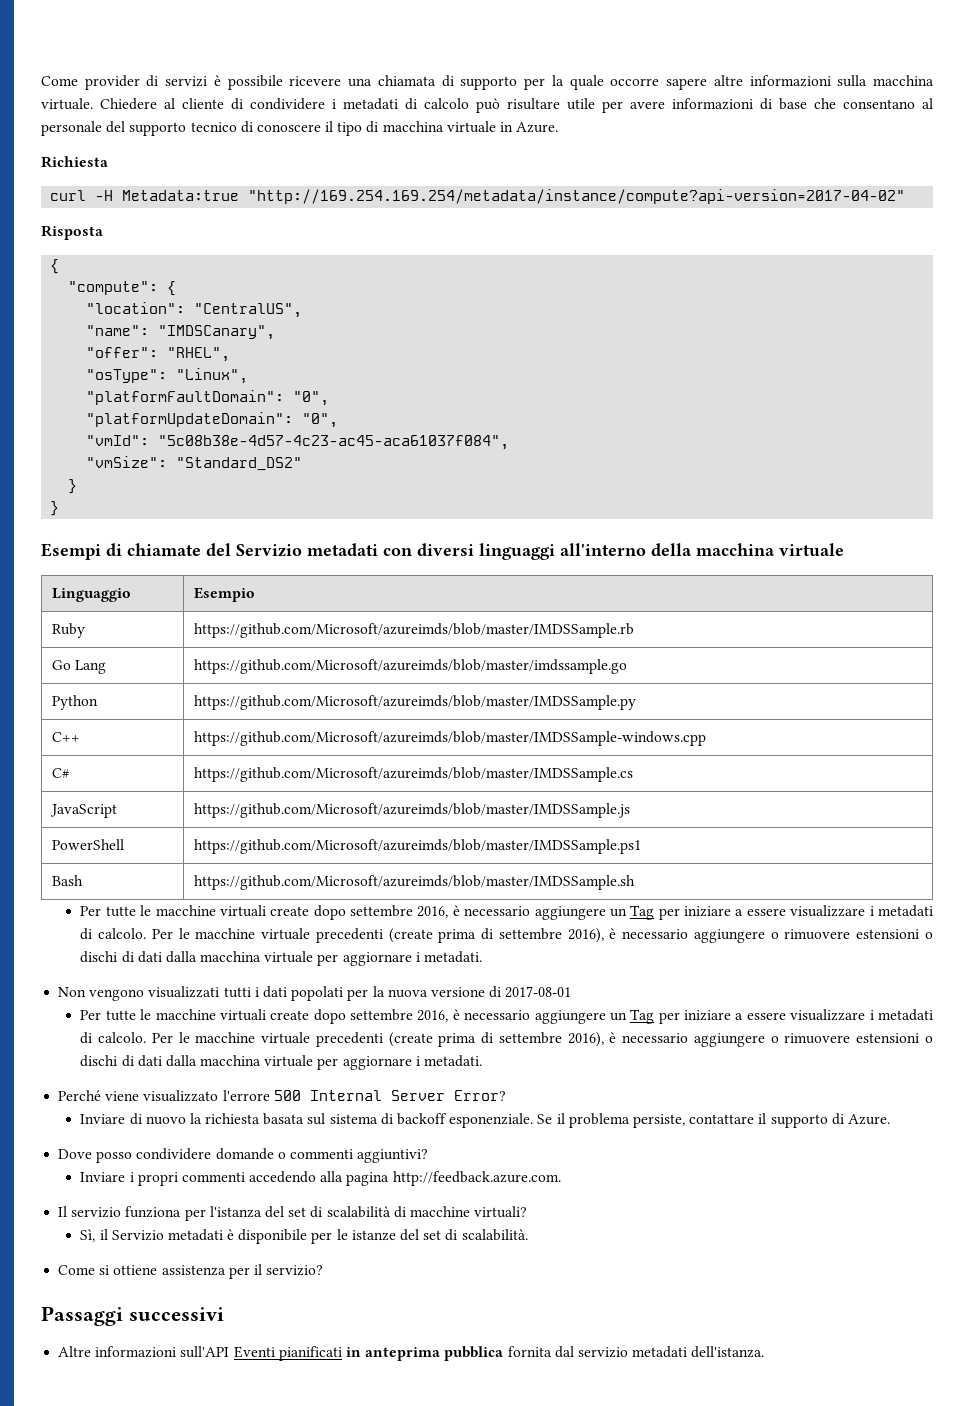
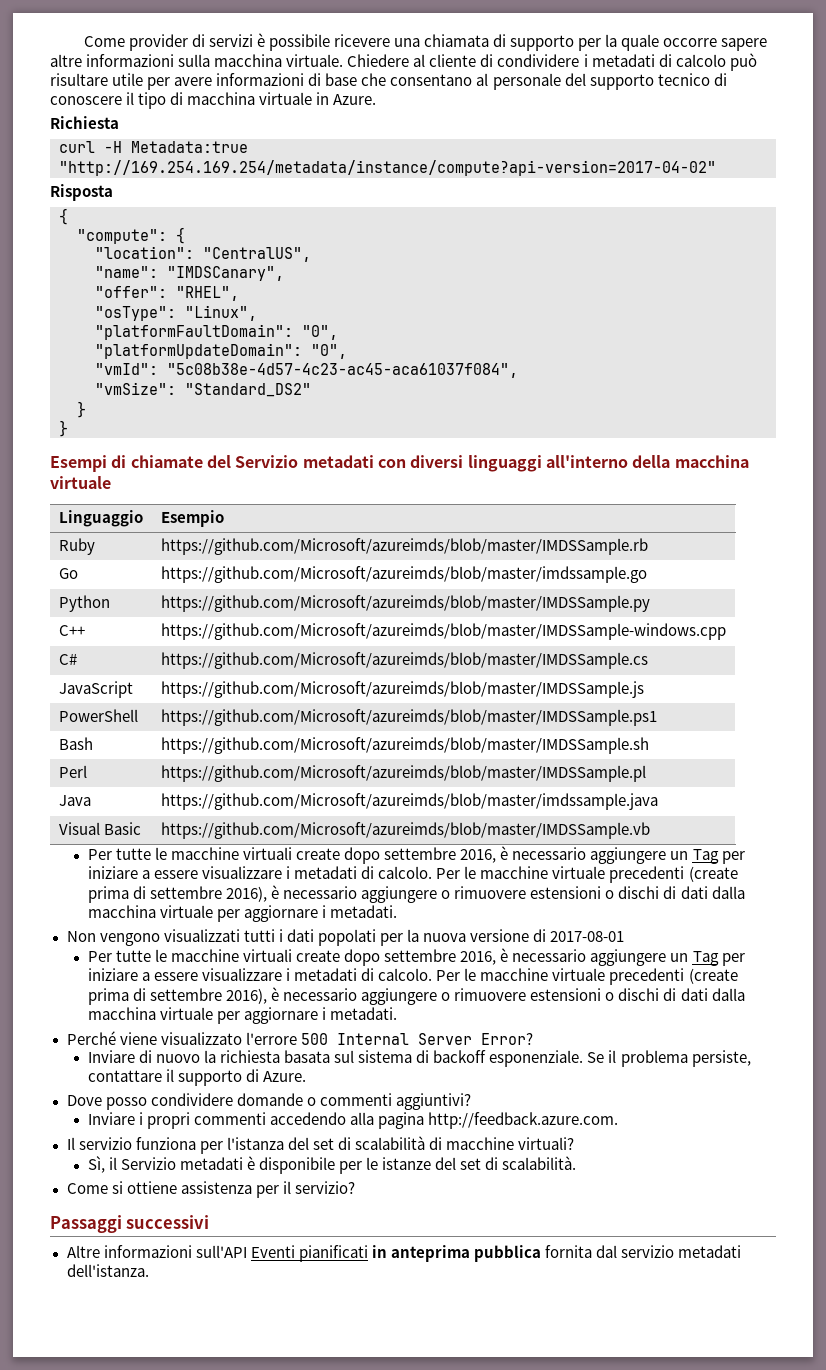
- Go Lang | https://github.com/Microsoft/azureimds/blob/master/imdssample.go
+ Go | https://github.com/Microsoft/azureimds/blob/master/imdssample.go
+ Perl | https://github.com/Microsoft/azureimds/blob/master/IMDSSample.pl
+ Java | https://github.com/Microsoft/azureimds/blob/master/imdssample.java
+ Visual Basic | https://github.com/Microsoft/azureimds/blob/master/IMDSSample.vb

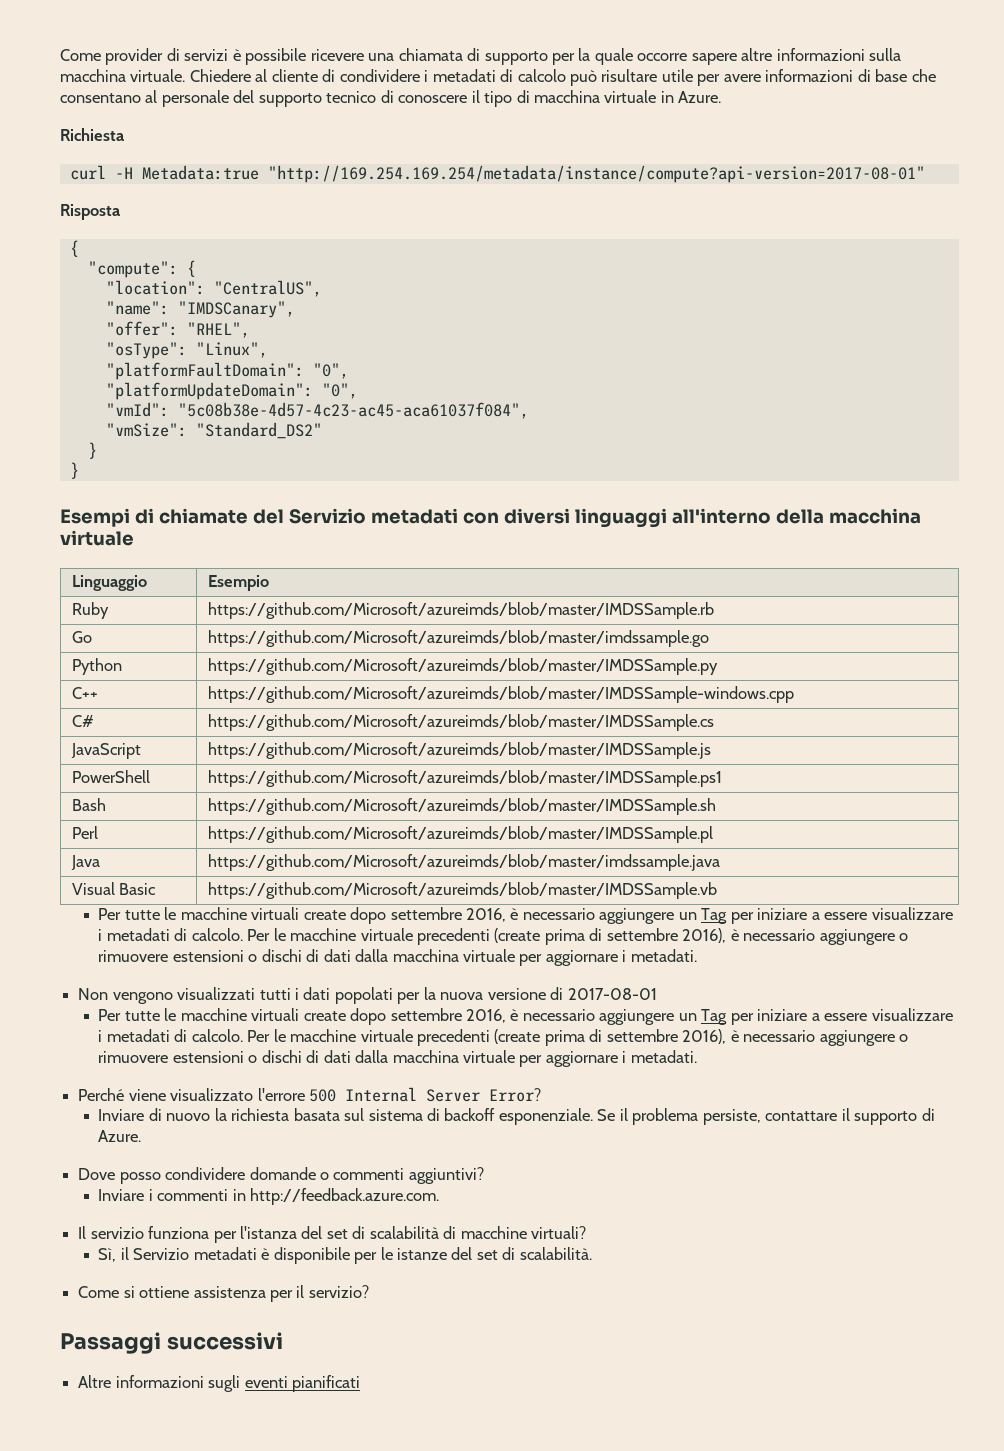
- curl -H Metadata:true "http://169.254.169.254/metadata/instance/compute?api-version=2017-04-02"
+ curl -H Metadata:true "http://169.254.169.254/metadata/instance/compute?api-version=2017-08-01"
- Inviare i propri commenti accedendo alla pagina http://feedback.azure.com.
+ Inviare i commenti in http://feedback.azure.com.
- Altre informazioni sull'API Eventi pianificati in anteprima pubblica fornita dal servizio metadati dell'istanza.
+ Altre informazioni sugli eventi pianificati

